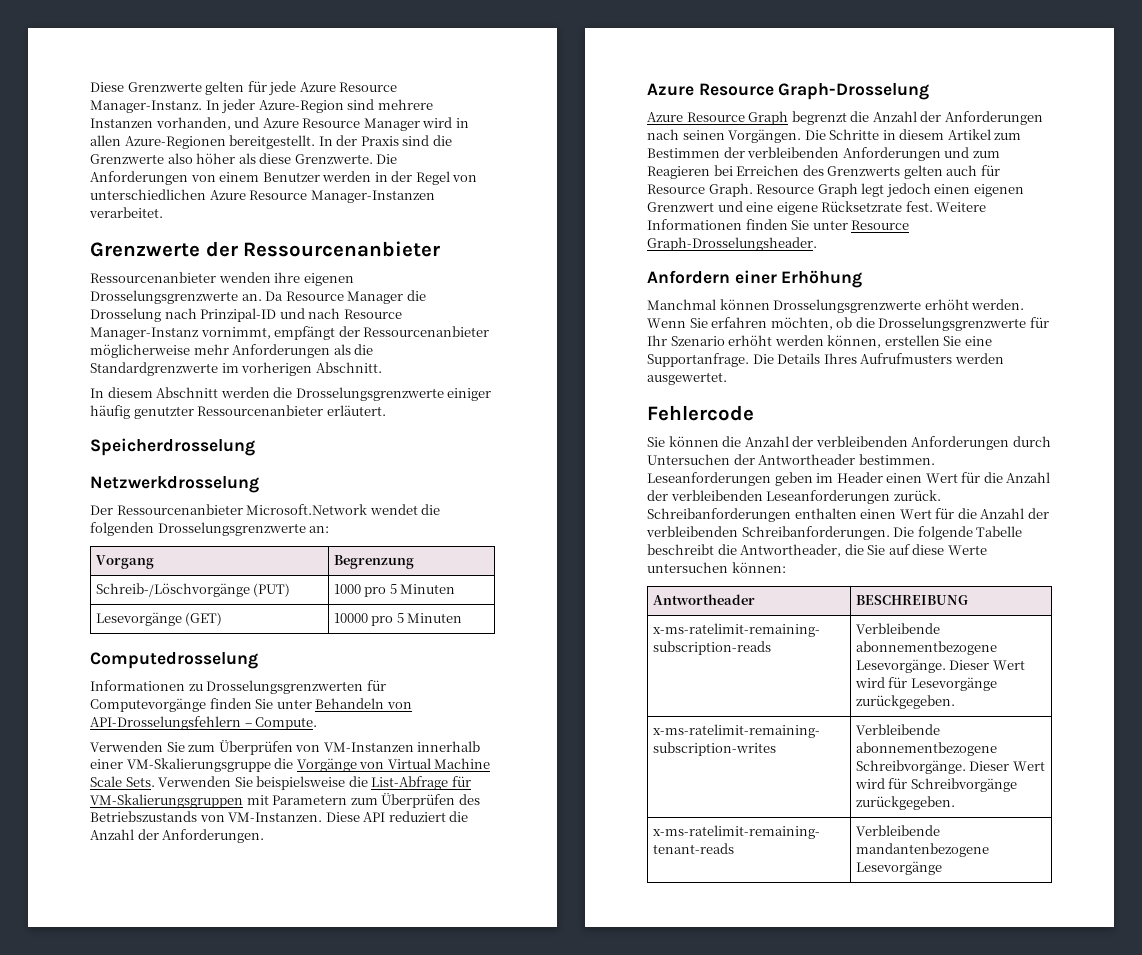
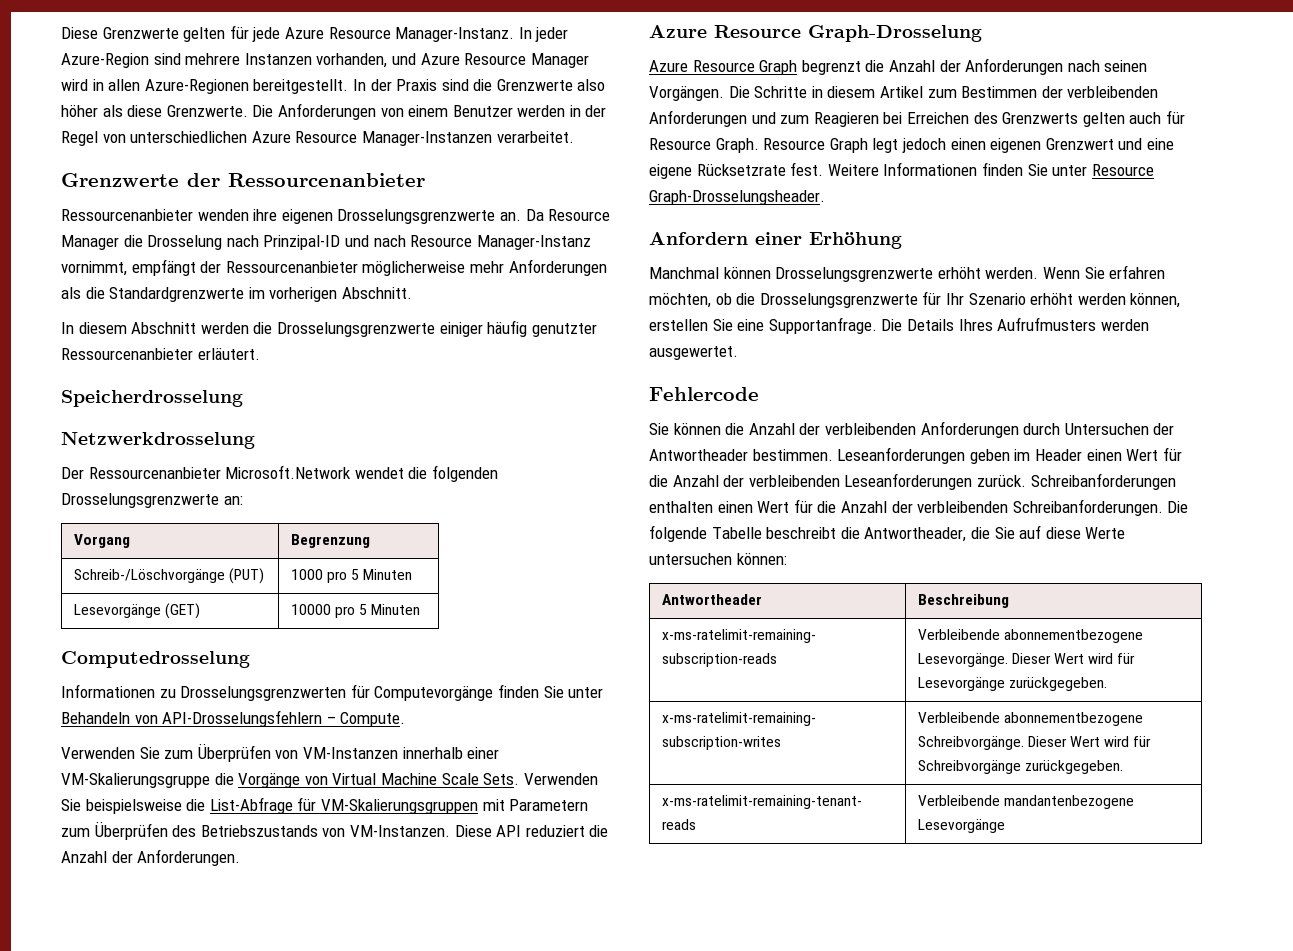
- Antwortheader | BESCHREIBUNG
+ Antwortheader | Beschreibung

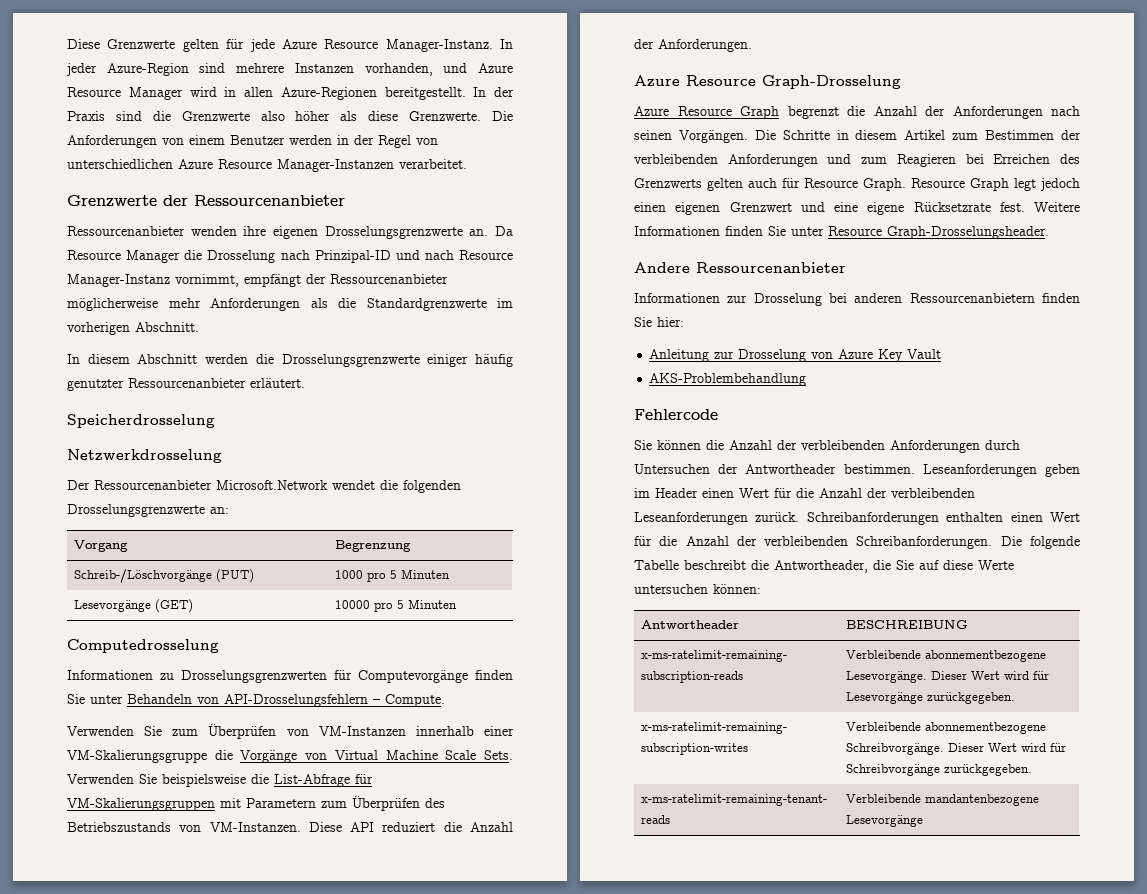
- Anfordern einer Erhöhung
- Manchmal können Drosselungsgrenzwerte erhöht werden. Wenn Sie erfahren möchten, ob die Drosselungsgrenzwerte für Ihr Szenario erhöht werden können, erstellen Sie eine Supportanfrage. Die Details Ihres Aufrufmusters werden ausgewertet.
+ Andere Ressourcenanbieter
+ Informationen zur Drosselung bei anderen Ressourcenanbietern finden Sie hier:
+ Anleitung zur Drosselung von Azure Key Vault
+ AKS-Problembehandlung
- Antwortheader | Beschreibung
+ Antwortheader | BESCHREIBUNG

